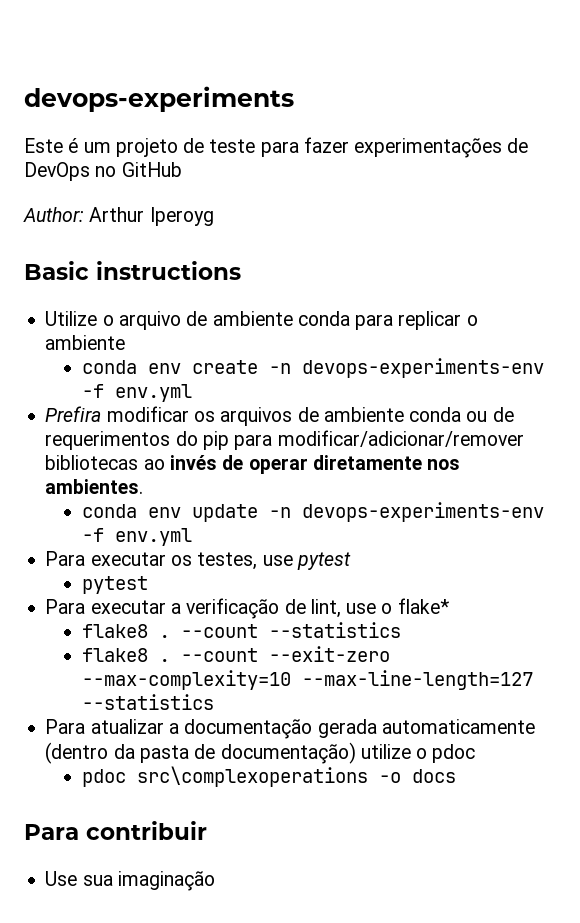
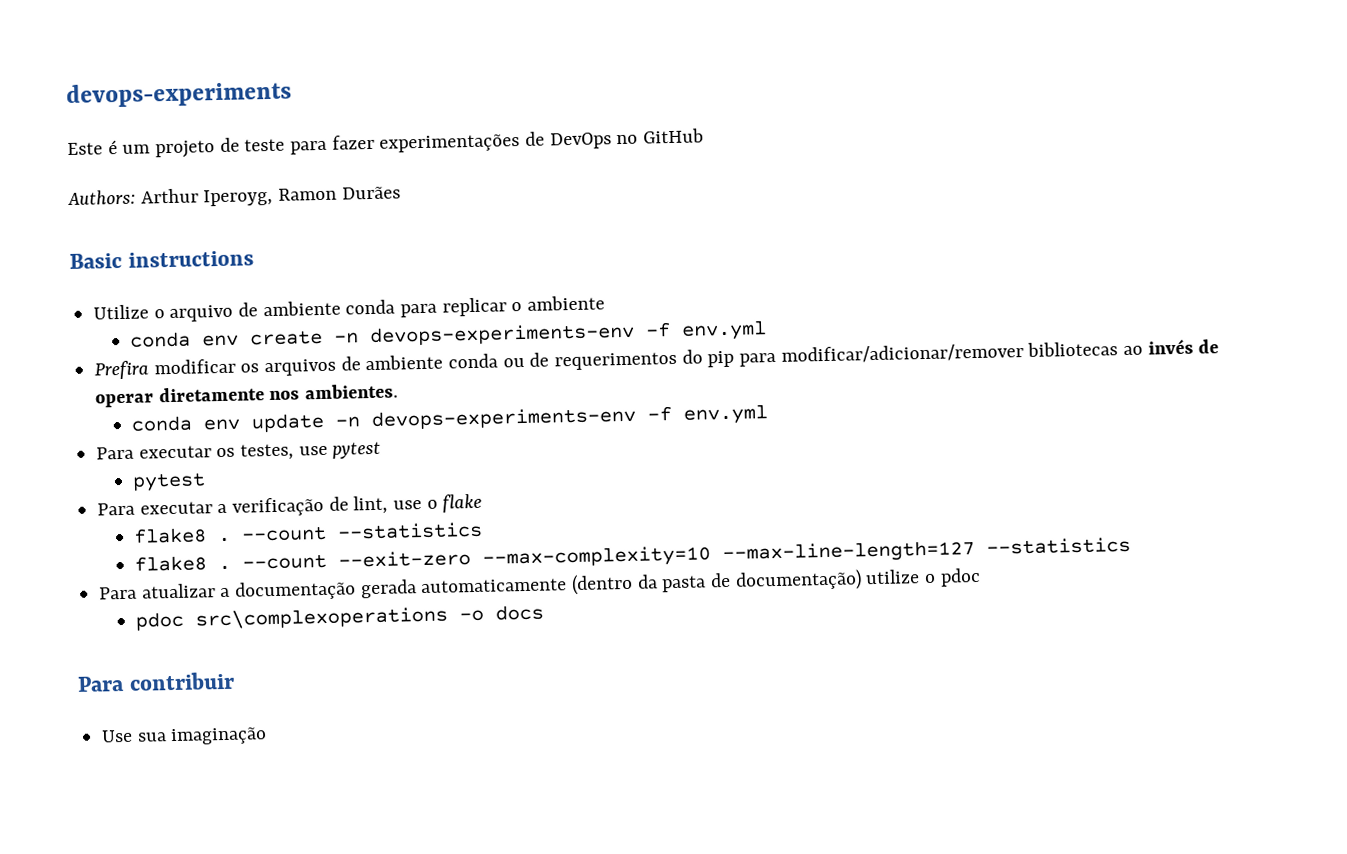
- Author: Arthur Iperoyg
+ Authors: Arthur Iperoyg, Ramon Durães
- Para executar a verificação de lint, use o flake*
+ Para executar a verificação de lint, use o flake

